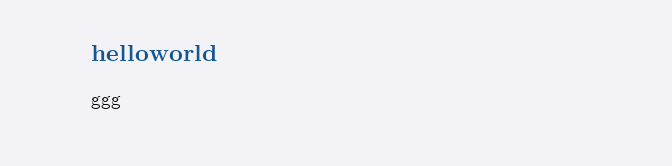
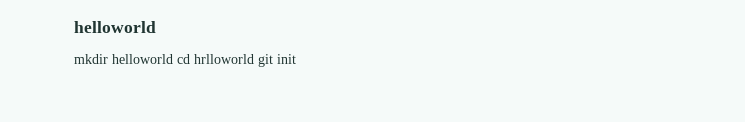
- ggg
+ mkdir helloworld cd hrlloworld git init

